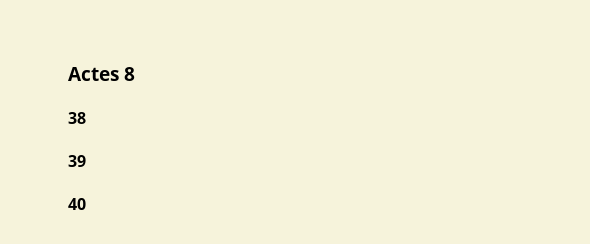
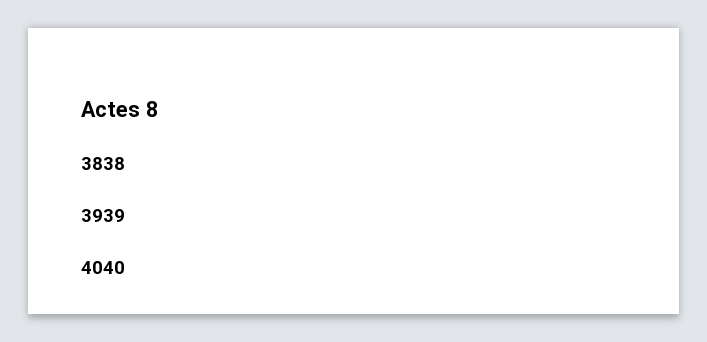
- 38
- 39
- 40
+ 3838
+ 3939
+ 4040

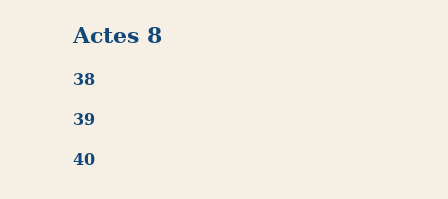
- 3838
- 3939
- 4040
+ 38
+ 39
+ 40

